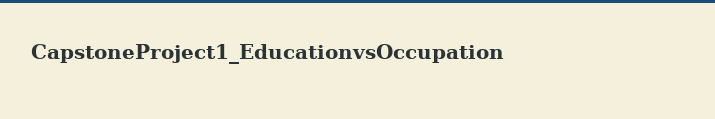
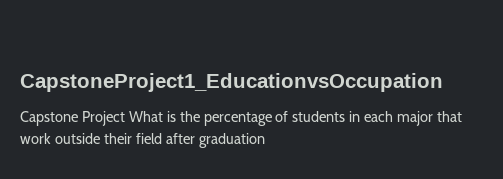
+ Capstone Project What is the percentage of students in each major that work outside their field after graduation

